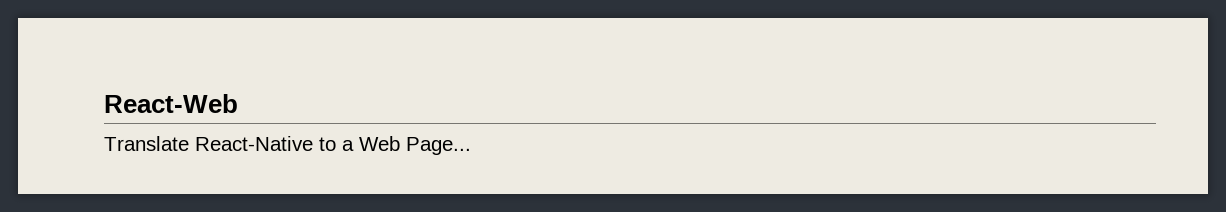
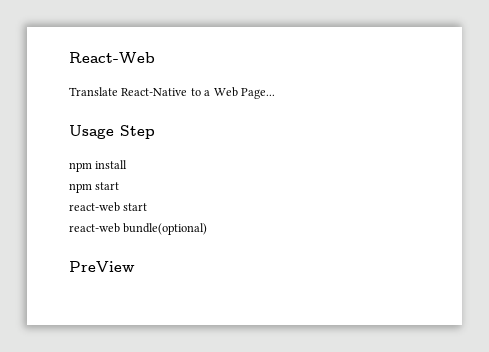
+ Usage Step
+ npm install
+ npm start
+ react-web start
+ react-web bundle(optional)
+ PreView

